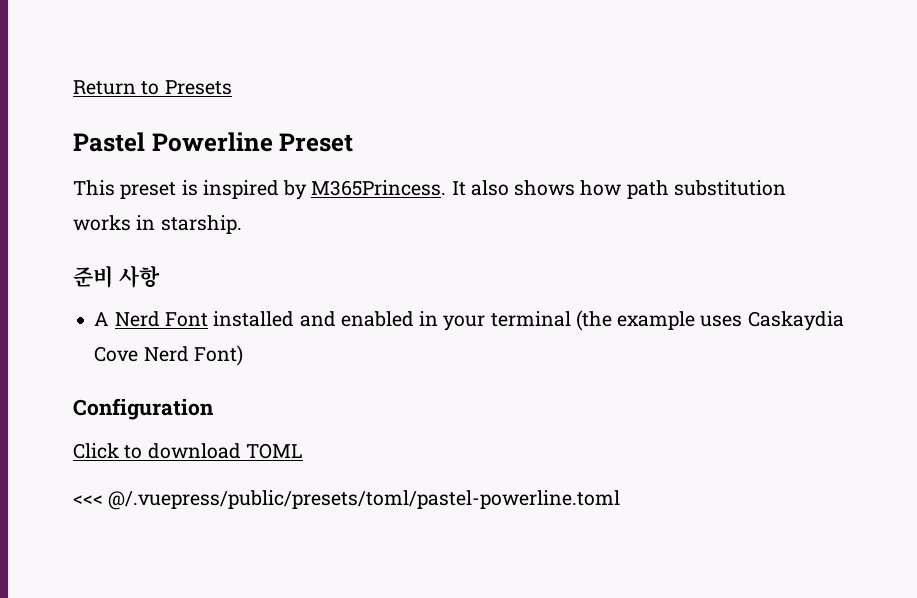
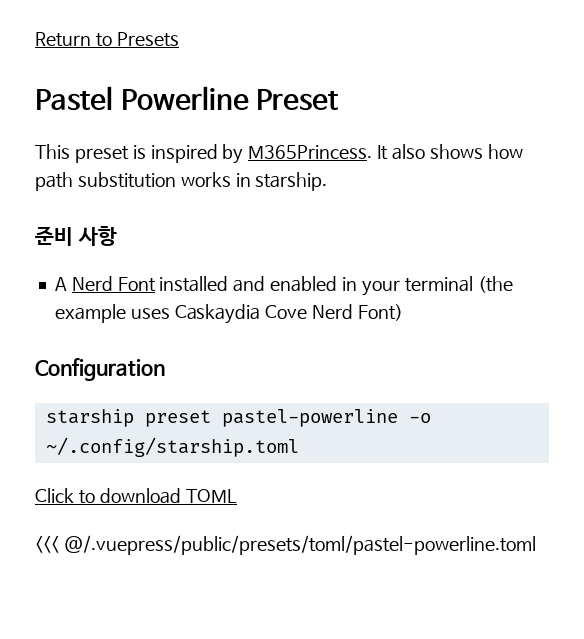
+ starship preset pastel-powerline -o ~/.config/starship.toml

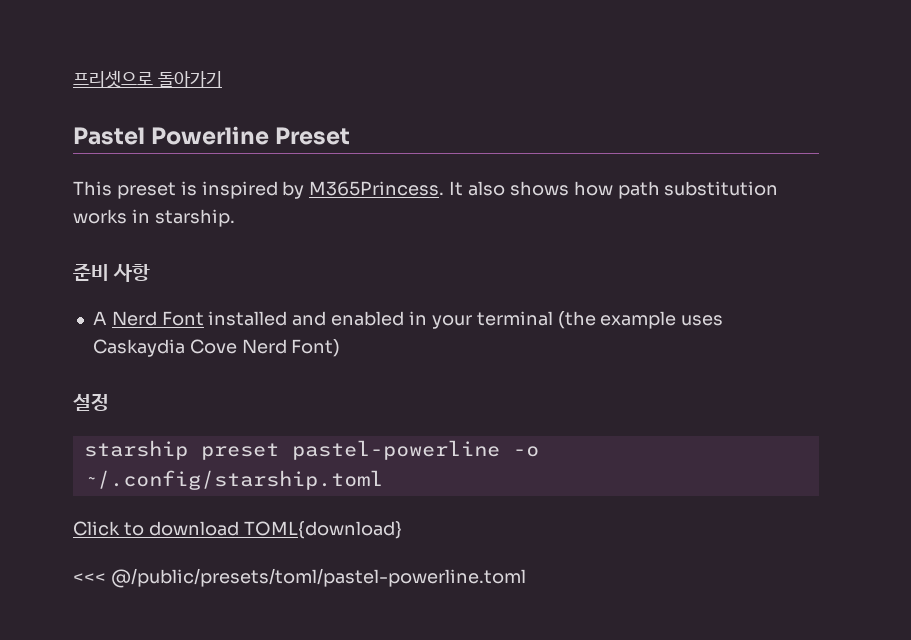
- Return to Presets
+ 프리셋으로 돌아가기
- Configuration
+ 설정
- Click to download TOML
+ Click to download TOML{download}
- <<< @/.vuepress/public/presets/toml/pastel-powerline.toml
+ <<< @/public/presets/toml/pastel-powerline.toml

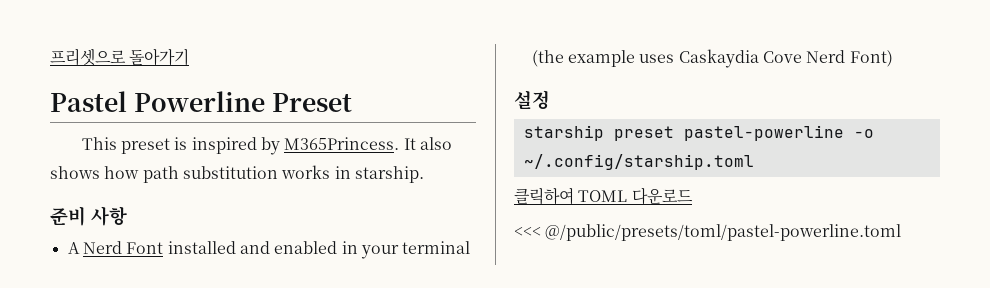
- Click to download TOML{download}
+ 클릭하여 TOML 다운로드

